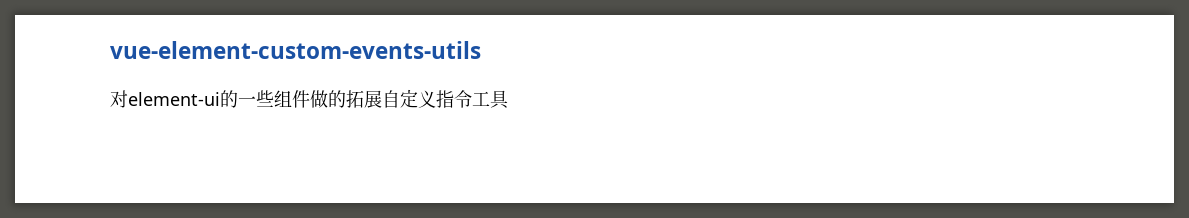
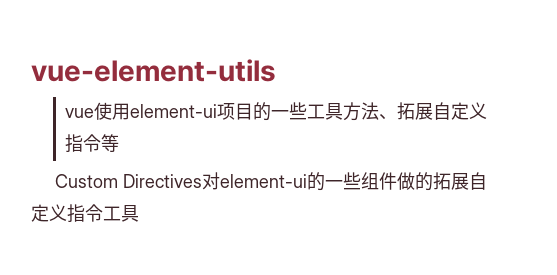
- vue-element-custom-events-utils
- 对element-ui的一些组件做的拓展自定义指令工具
+ vue-element-utils
+ vue使用element-ui项目的一些工具方法、拓展自定义指令等
+ Custom Directives对element-ui的一些组件做的拓展自定义指令工具

